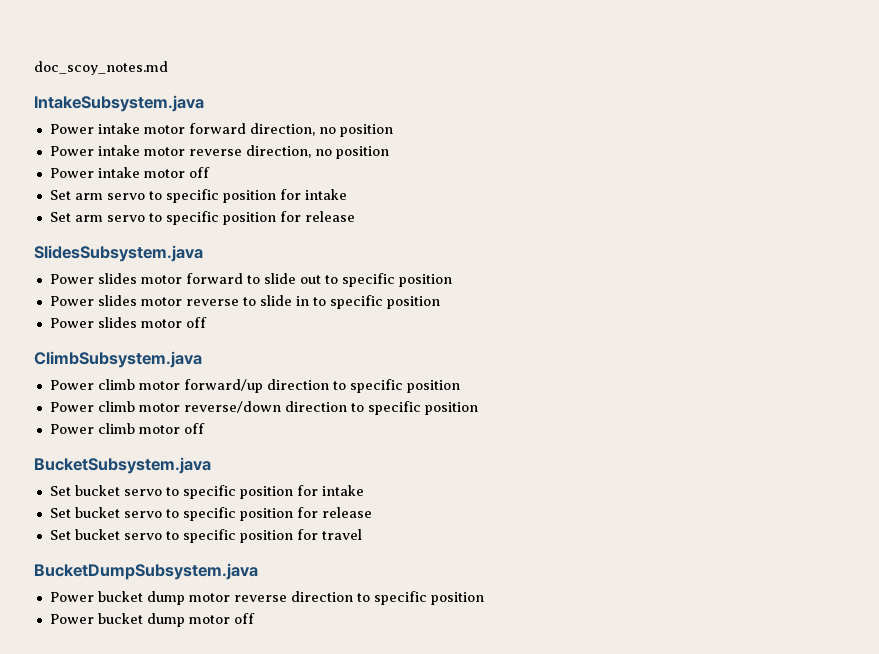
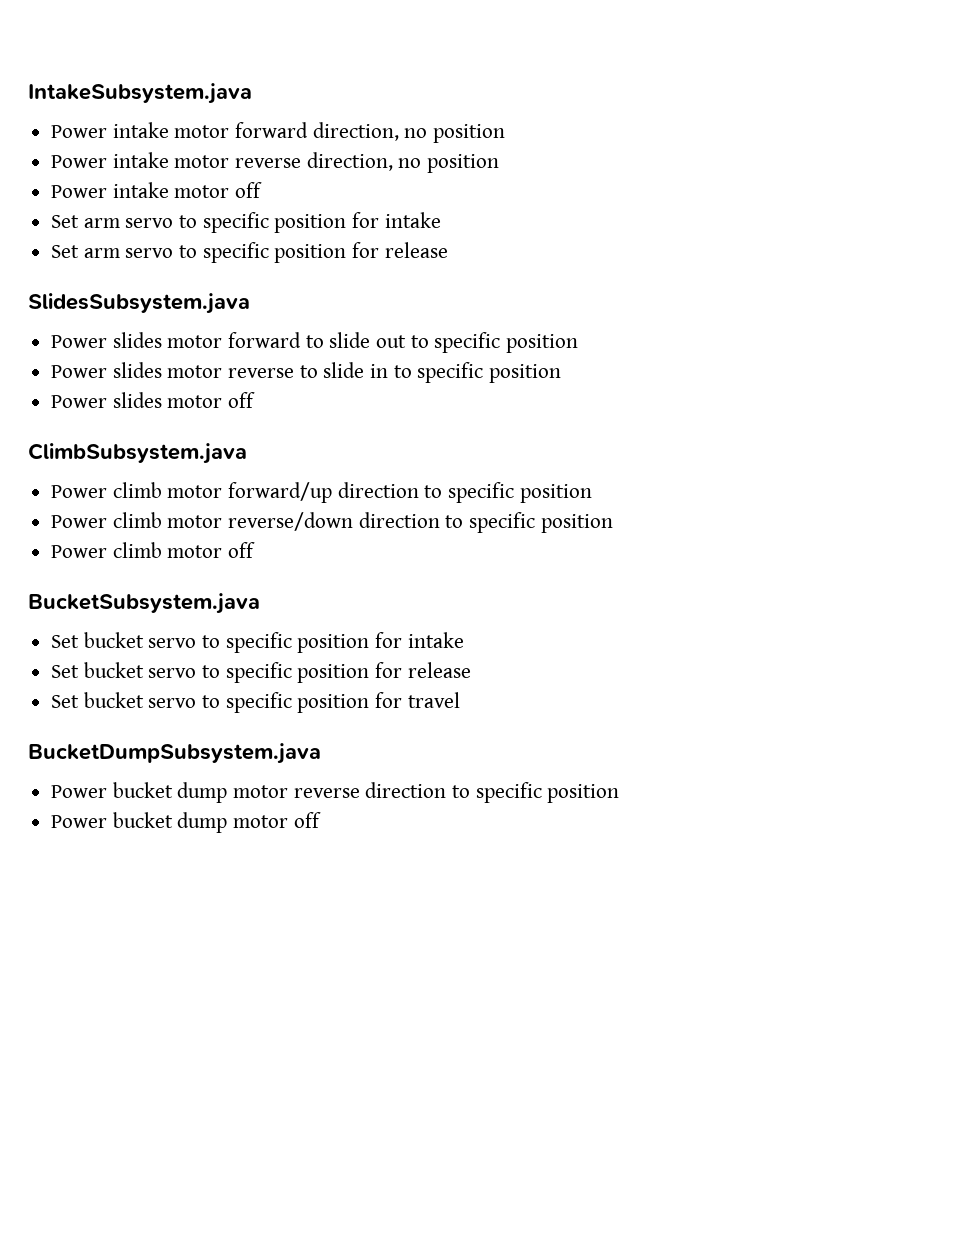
- doc_scoy_notes.md

